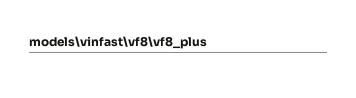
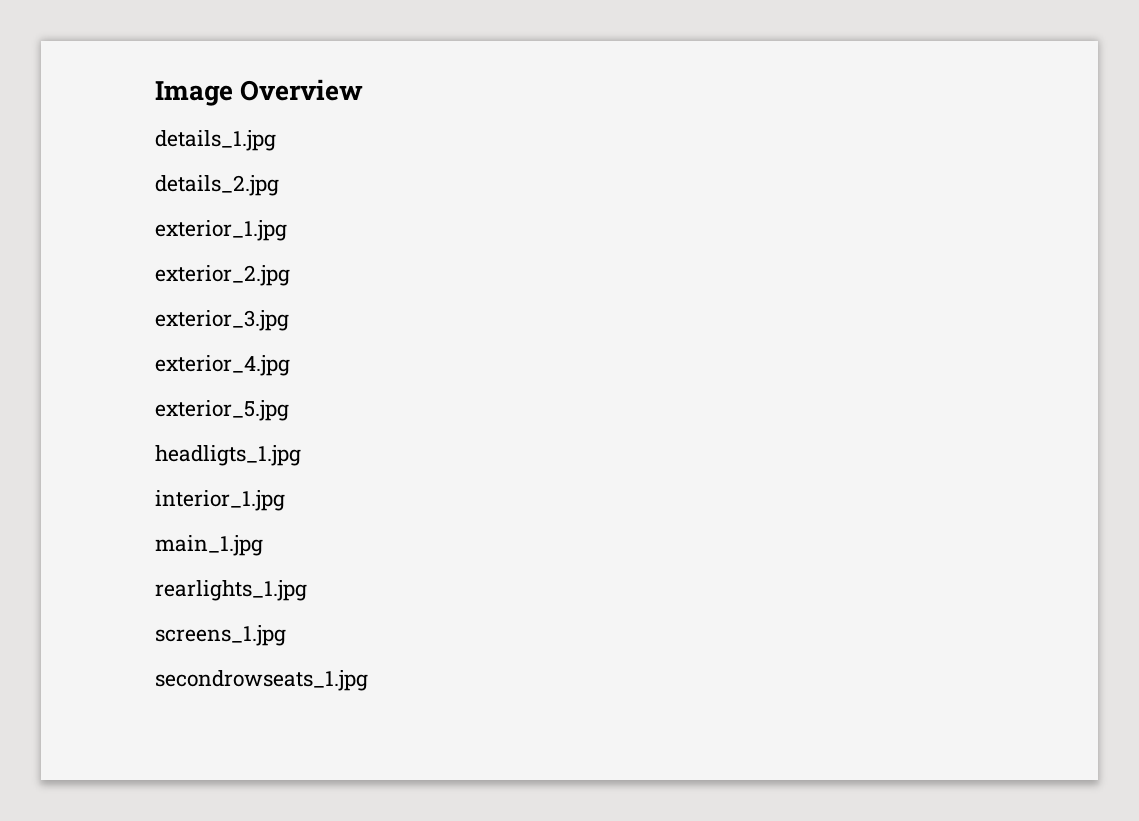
- models\vinfast\vf8\vf8_plus
+ Image Overview
+ details_1.jpg
+ details_2.jpg
+ exterior_1.jpg
+ exterior_2.jpg
+ exterior_3.jpg
+ exterior_4.jpg
+ exterior_5.jpg
+ headligts_1.jpg
+ interior_1.jpg
+ main_1.jpg
+ rearlights_1.jpg
+ screens_1.jpg
+ secondrowseats_1.jpg

